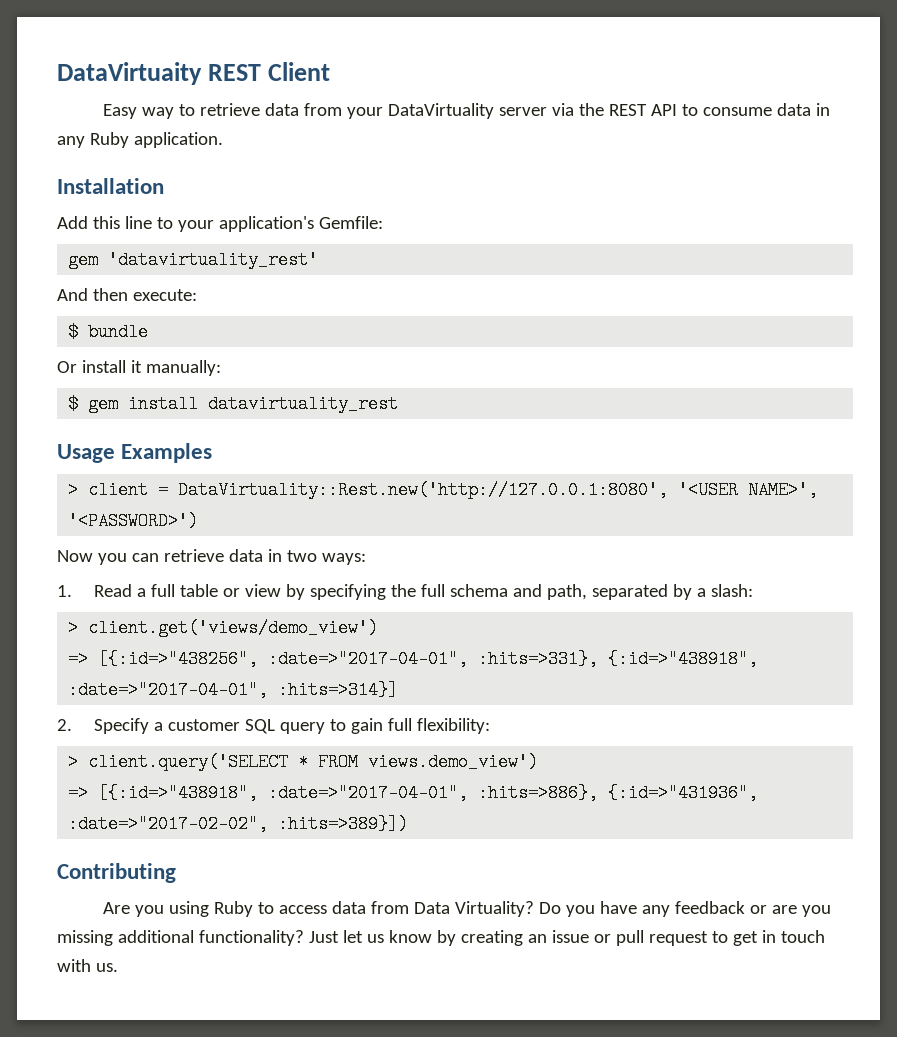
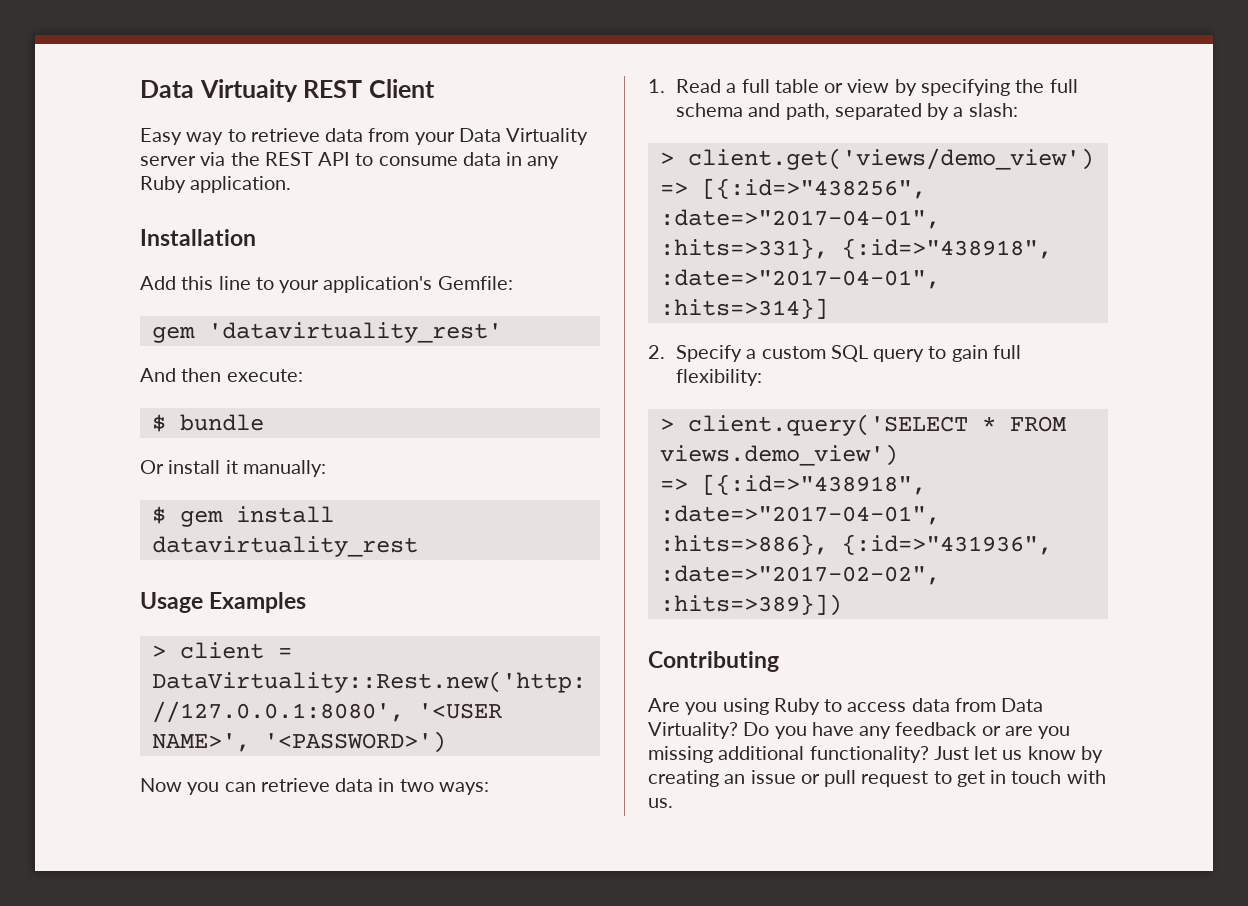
- DataVirtuaity REST Client
+ Data Virtuaity REST Client
- Easy way to retrieve data from your DataVirtuality server via the REST API to consume data in any Ruby application.
+ Easy way to retrieve data from your Data Virtuality server via the REST API to consume data in any Ruby application.
- 2. Specify a customer SQL query to gain full flexibility:
+ 2. Specify a custom SQL query to gain full flexibility:

